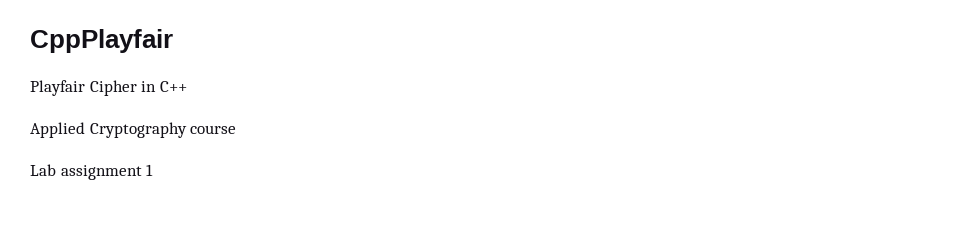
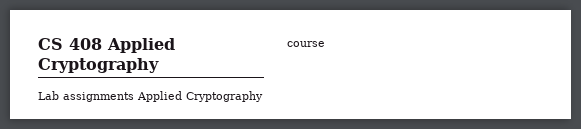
- CppPlayfair
- Playfair Cipher in C++
- Applied Cryptography course
+ CS 408 Applied Cryptography
+ Lab assignments Applied Cryptography course
- Lab assignment 1

